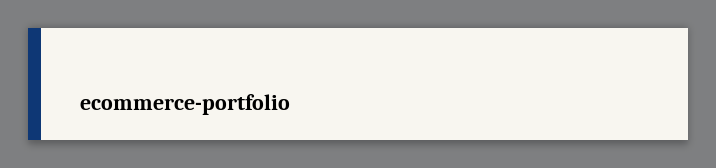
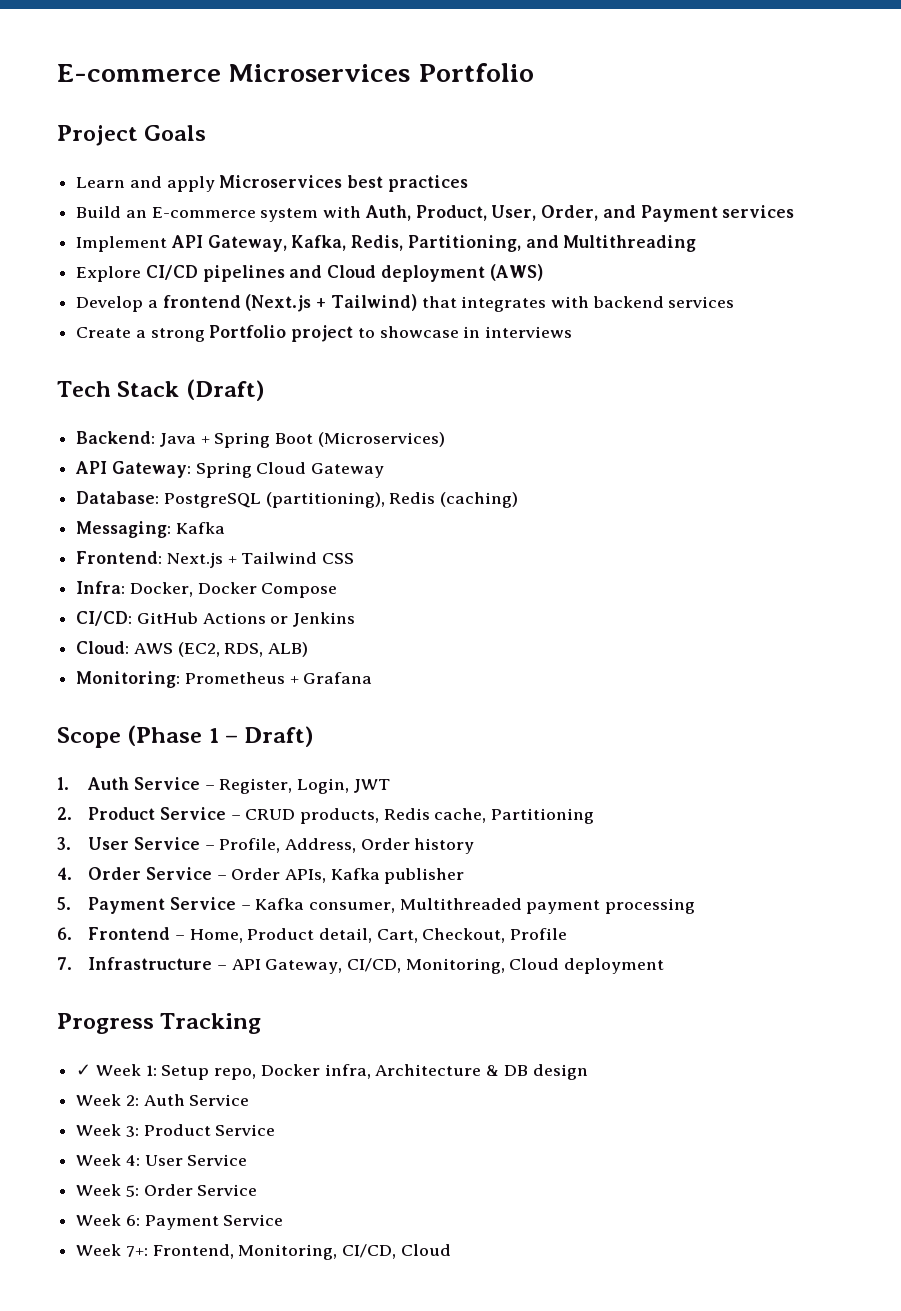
- ecommerce-portfolio
+ E-commerce Microservices Portfolio
+ Project Goals
+ Learn and apply Microservices best practices
+ Build an E-commerce system with Auth, Product, User, Order, and Payment services
+ Implement API Gateway, Kafka, Redis, Partitioning, and Multithreading
+ Explore CI/CD pipelines and Cloud deployment (AWS)
+ Develop a frontend (Next.js + Tailwind) that integrates with backend services
+ Create a strong Portfolio project to showcase in interviews
+ Tech Stack (Draft)
+ Backend: Java + Spring Boot (Microservices)
+ API Gateway: Spring Cloud Gateway
+ Database: PostgreSQL (partitioning), Redis (caching)
+ Messaging: Kafka
+ Frontend: Next.js + Tailwind CSS
+ Infra: Docker, Docker Compose
+ CI/CD: GitHub Actions or Jenkins
+ Cloud: AWS (EC2, RDS, ALB)
+ Monitoring: Prometheus + Grafana
+ Scope (Phase 1 – Draft)
+ 1. Auth Service – Register, Login, JWT
+ 2. Product Service – CRUD products, Redis cache, Partitioning
+ 3. User Service – Profile, Address, Order history
+ 4. Order Service – Order APIs, Kafka publisher
+ 5. Payment Service – Kafka consumer, Multithreaded payment processing
+ 6. Frontend – Home, Product detail, Cart, Checkout, Profile
+ 7. Infrastructure – API Gateway, CI/CD, Monitoring, Cloud deployment
+ Progress Tracking
+ ✓ Week 1: Setup repo, Docker infra, Architecture & DB design
+ Week 2: Auth Service
+ Week 3: Product Service
+ Week 4: User Service
+ Week 5: Order Service
+ Week 6: Payment Service
+ Week 7+: Frontend, Monitoring, CI/CD, Cloud

